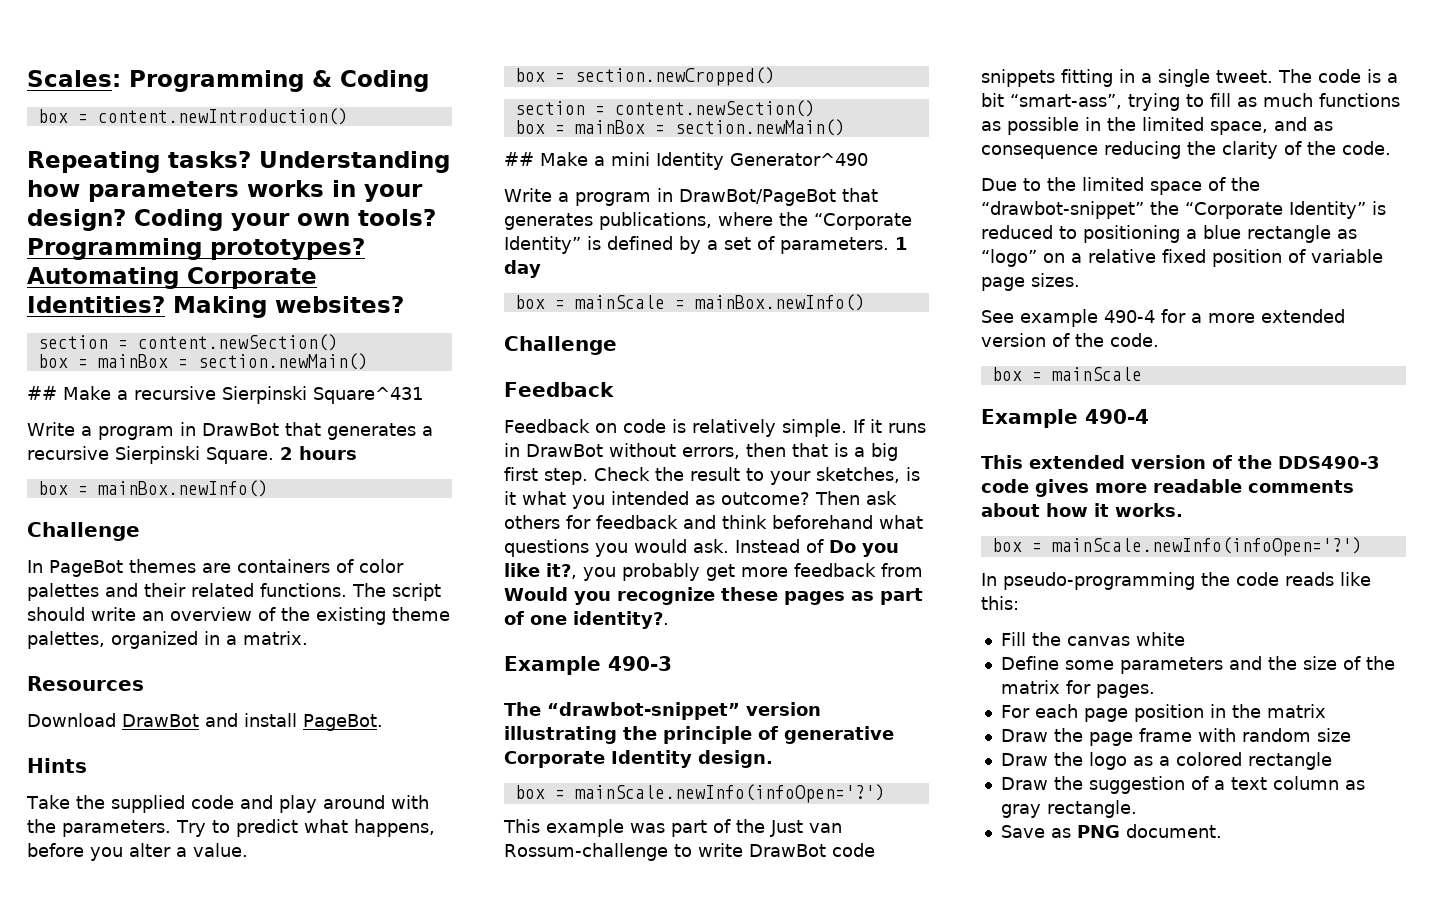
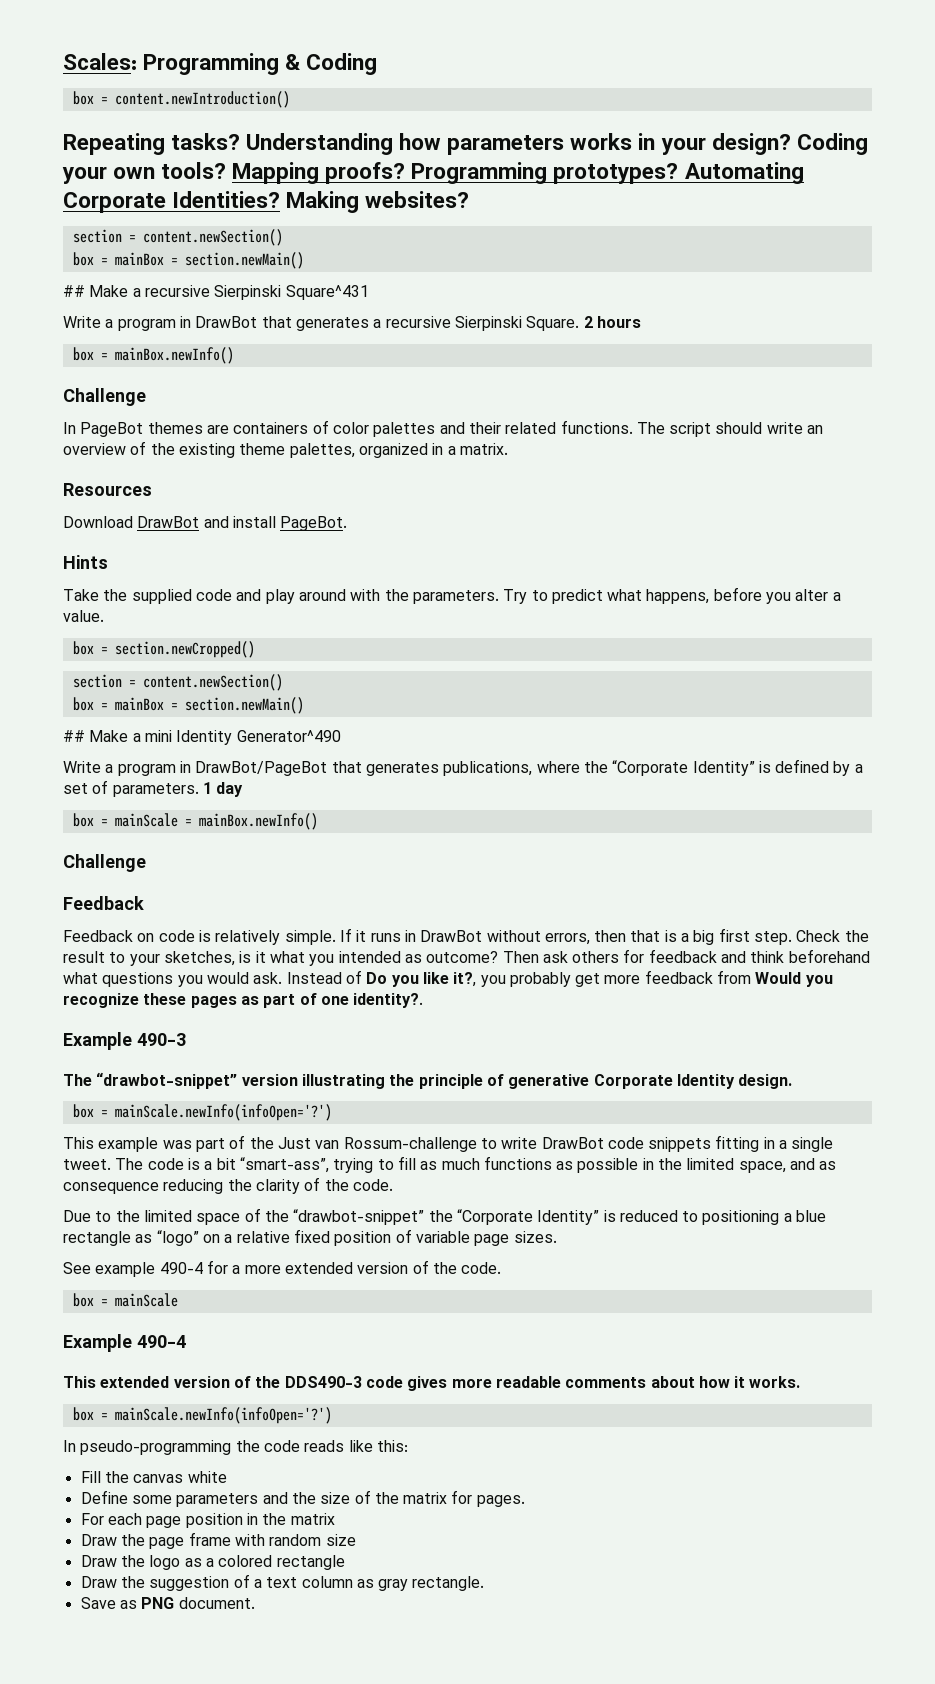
+ Mapping proofs?

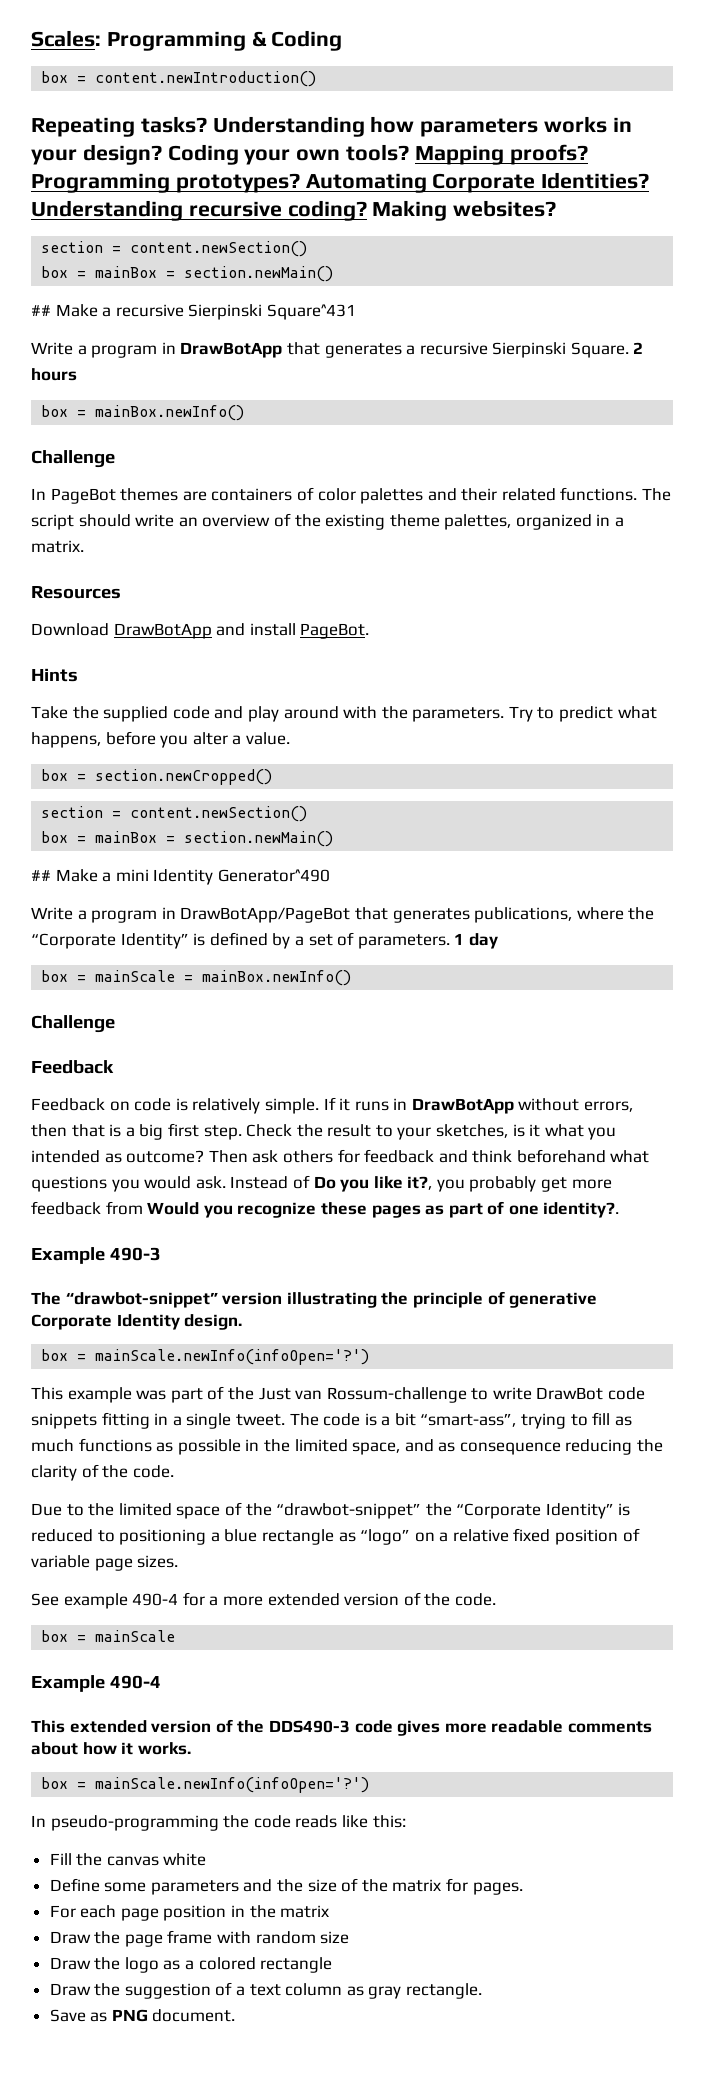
+ Understanding recursive coding?
- Write a program in DrawBot that generates a recursive Sierpinski Square.
+ Write a program in DrawBotApp that generates a recursive Sierpinski Square.
- Download DrawBot and install PageBot.
+ Download DrawBotApp and install PageBot.
- Write a program in DrawBot/PageBot that generates publications, where the “Corporate Identity” is defined by a set of parameters.
+ Write a program in DrawBotApp/PageBot that generates publications, where the “Corporate Identity” is defined by a set of parameters.
- If it runs in DrawBot without errors, then that is a big first step.
+ If it runs in DrawBotApp without errors, then that is a big first step.

